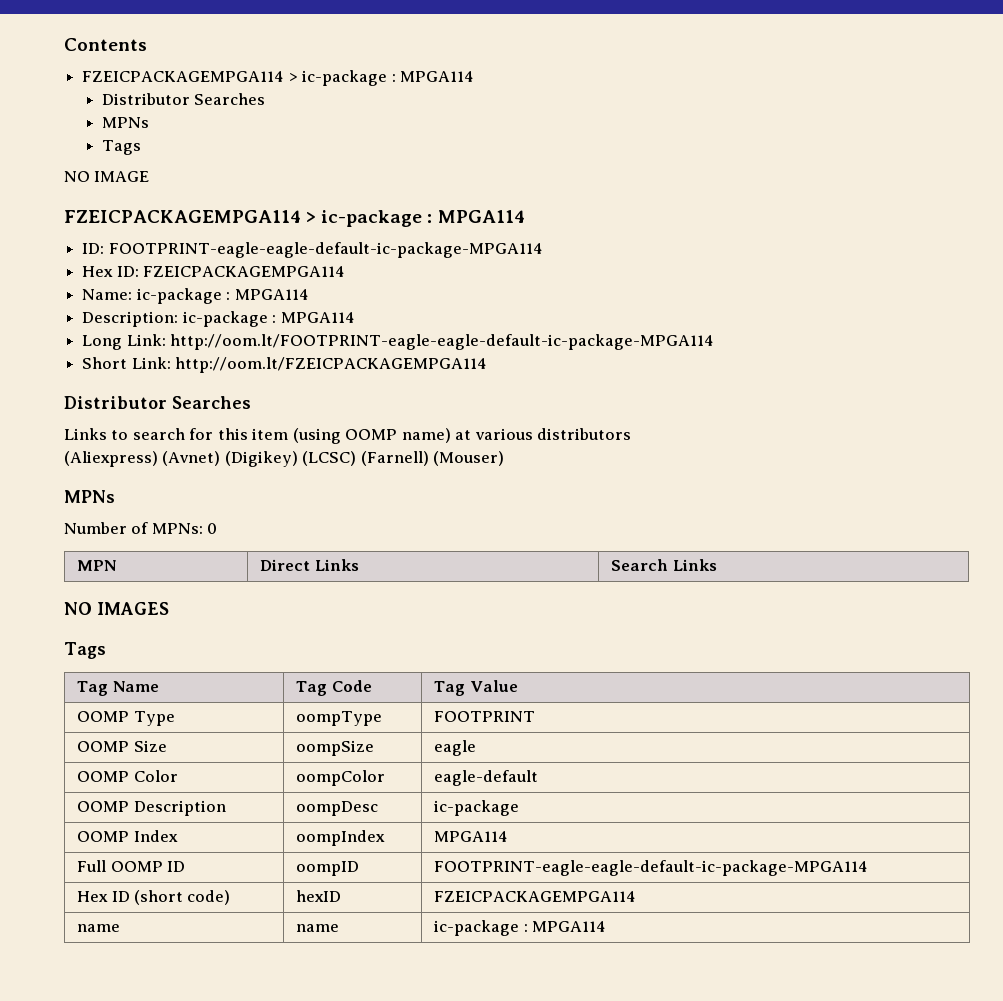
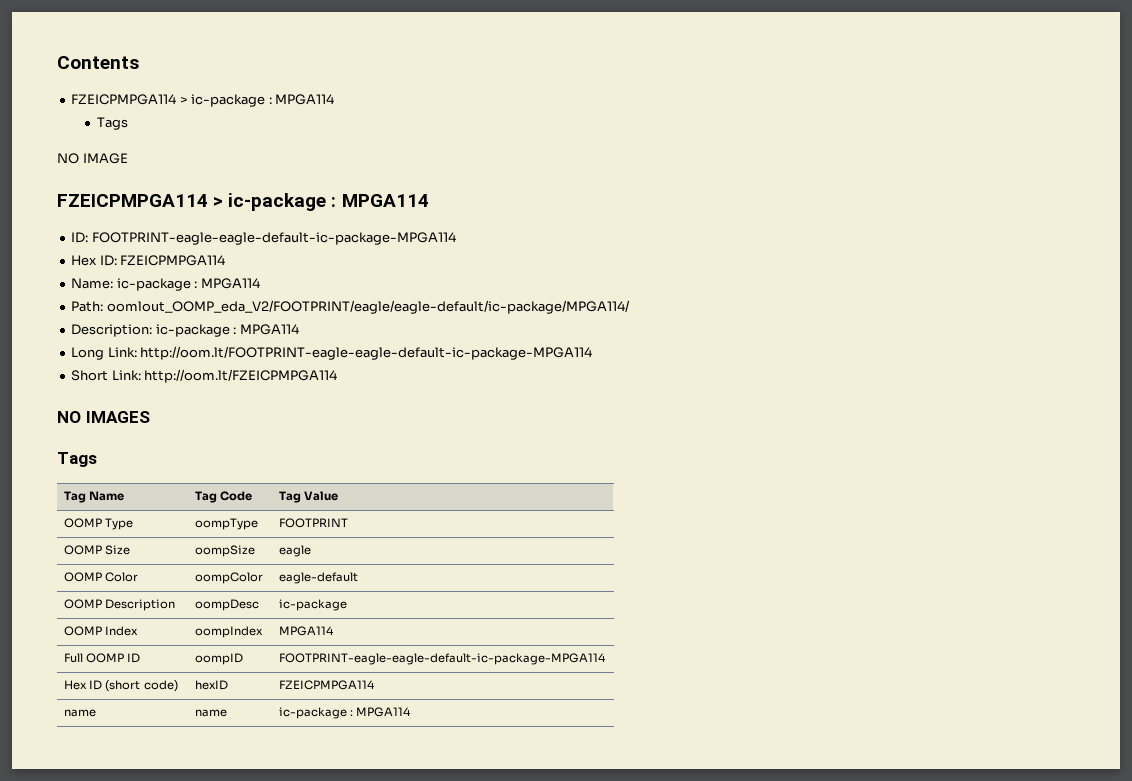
  Contents
- FZEICPACKAGEMPGA114 > ic-package : MPGA114
- Distributor Searches
- MPNs
+ FZEICPMPGA114 > ic-package : MPGA114
  NO IMAGE
- FZEICPACKAGEMPGA114 > ic-package : MPGA114
+ FZEICPMPGA114 > ic-package : MPGA114
- Hex ID: FZEICPACKAGEMPGA114
+ Hex ID: FZEICPMPGA114
+ Path: oomlout_OOMP_eda_V2/FOOTPRINT/eagle/eagle-default/ic-package/MPGA114/
- Short Link: http://oom.lt/FZEICPACKAGEMPGA114
- Distributor Searches
- Links to search for this item (using OOMP name) at various distributors
- (Aliexpress) (Avnet) (Digikey) (LCSC) (Farnell) (Mouser)
- MPNs
- Number of MPNs: 0
- MPN | Direct Links | Search Links
+ Short Link: http://oom.lt/FZEICPMPGA114
- Hex ID (short code) | hexID | FZEICPACKAGEMPGA114
+ Hex ID (short code) | hexID | FZEICPMPGA114

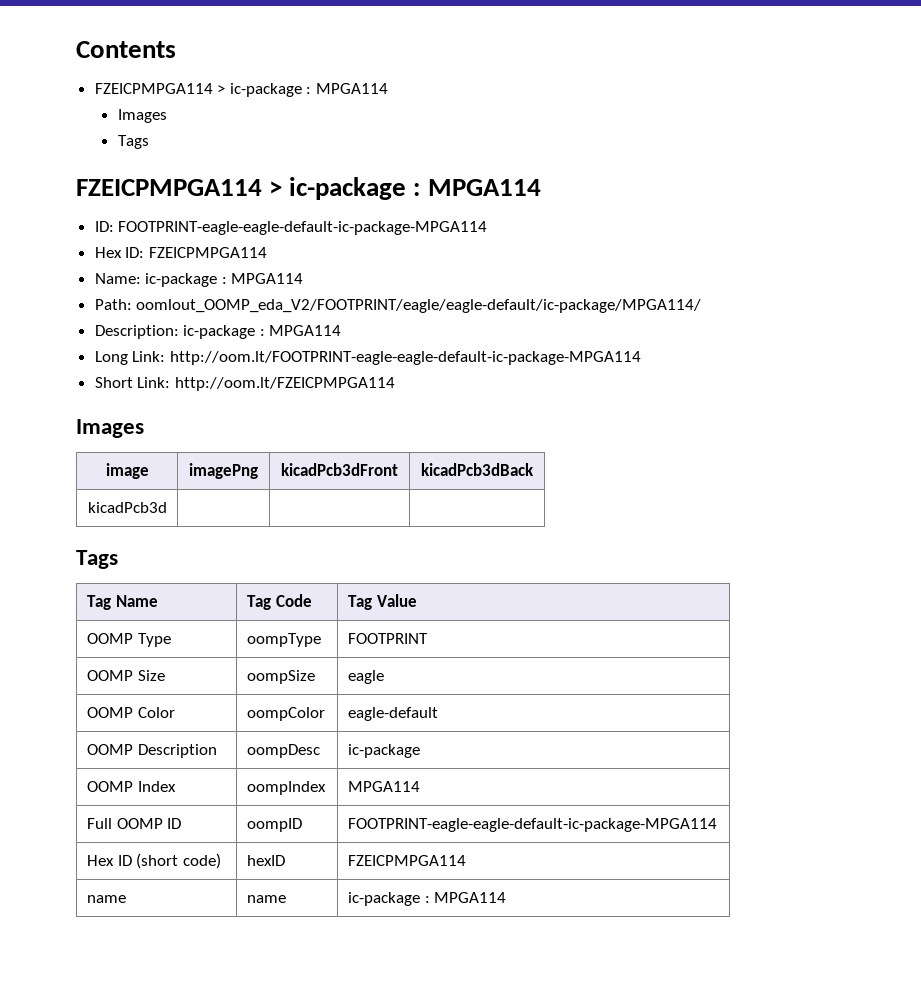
  Contents
  FZEICPMPGA114 > ic-package : MPGA114
+ Images
  Tags
- NO IMAGE
  Short Link: http://oom.lt/FZEICPMPGA114
- NO IMAGES
+ Images
+ image | imagePng | kicadPcb3dFront | kicadPcb3dBack
+ kicadPcb3d | | |

